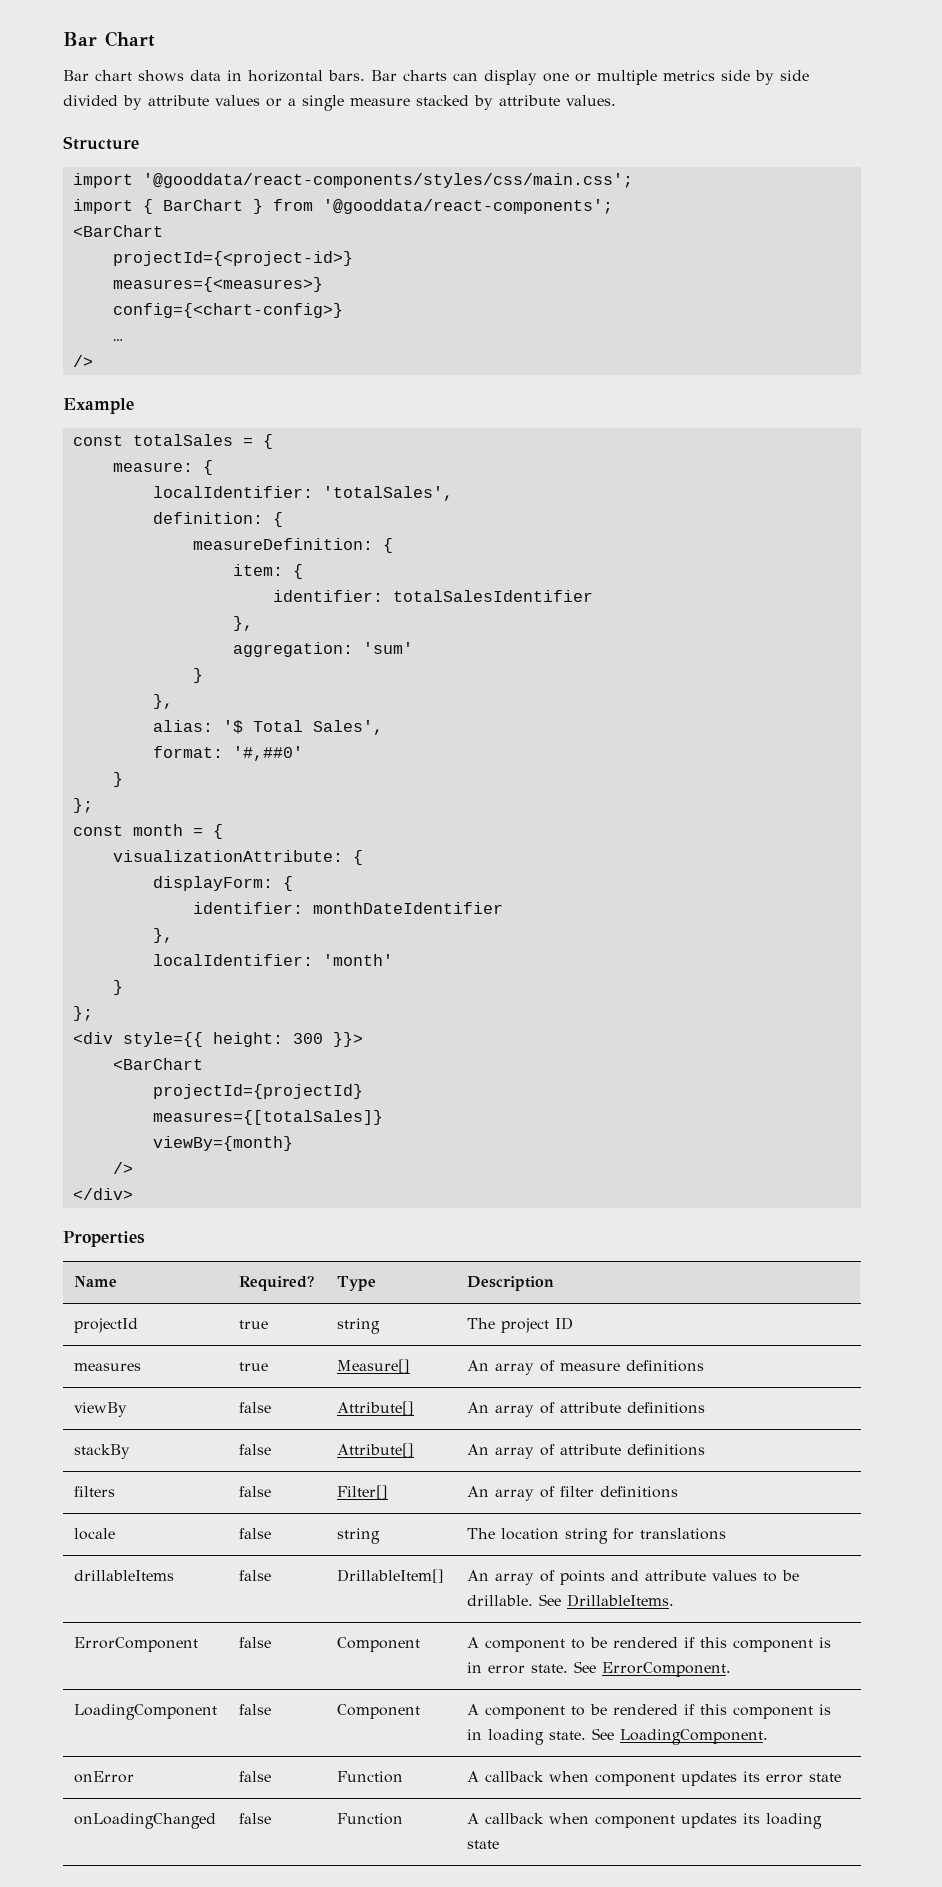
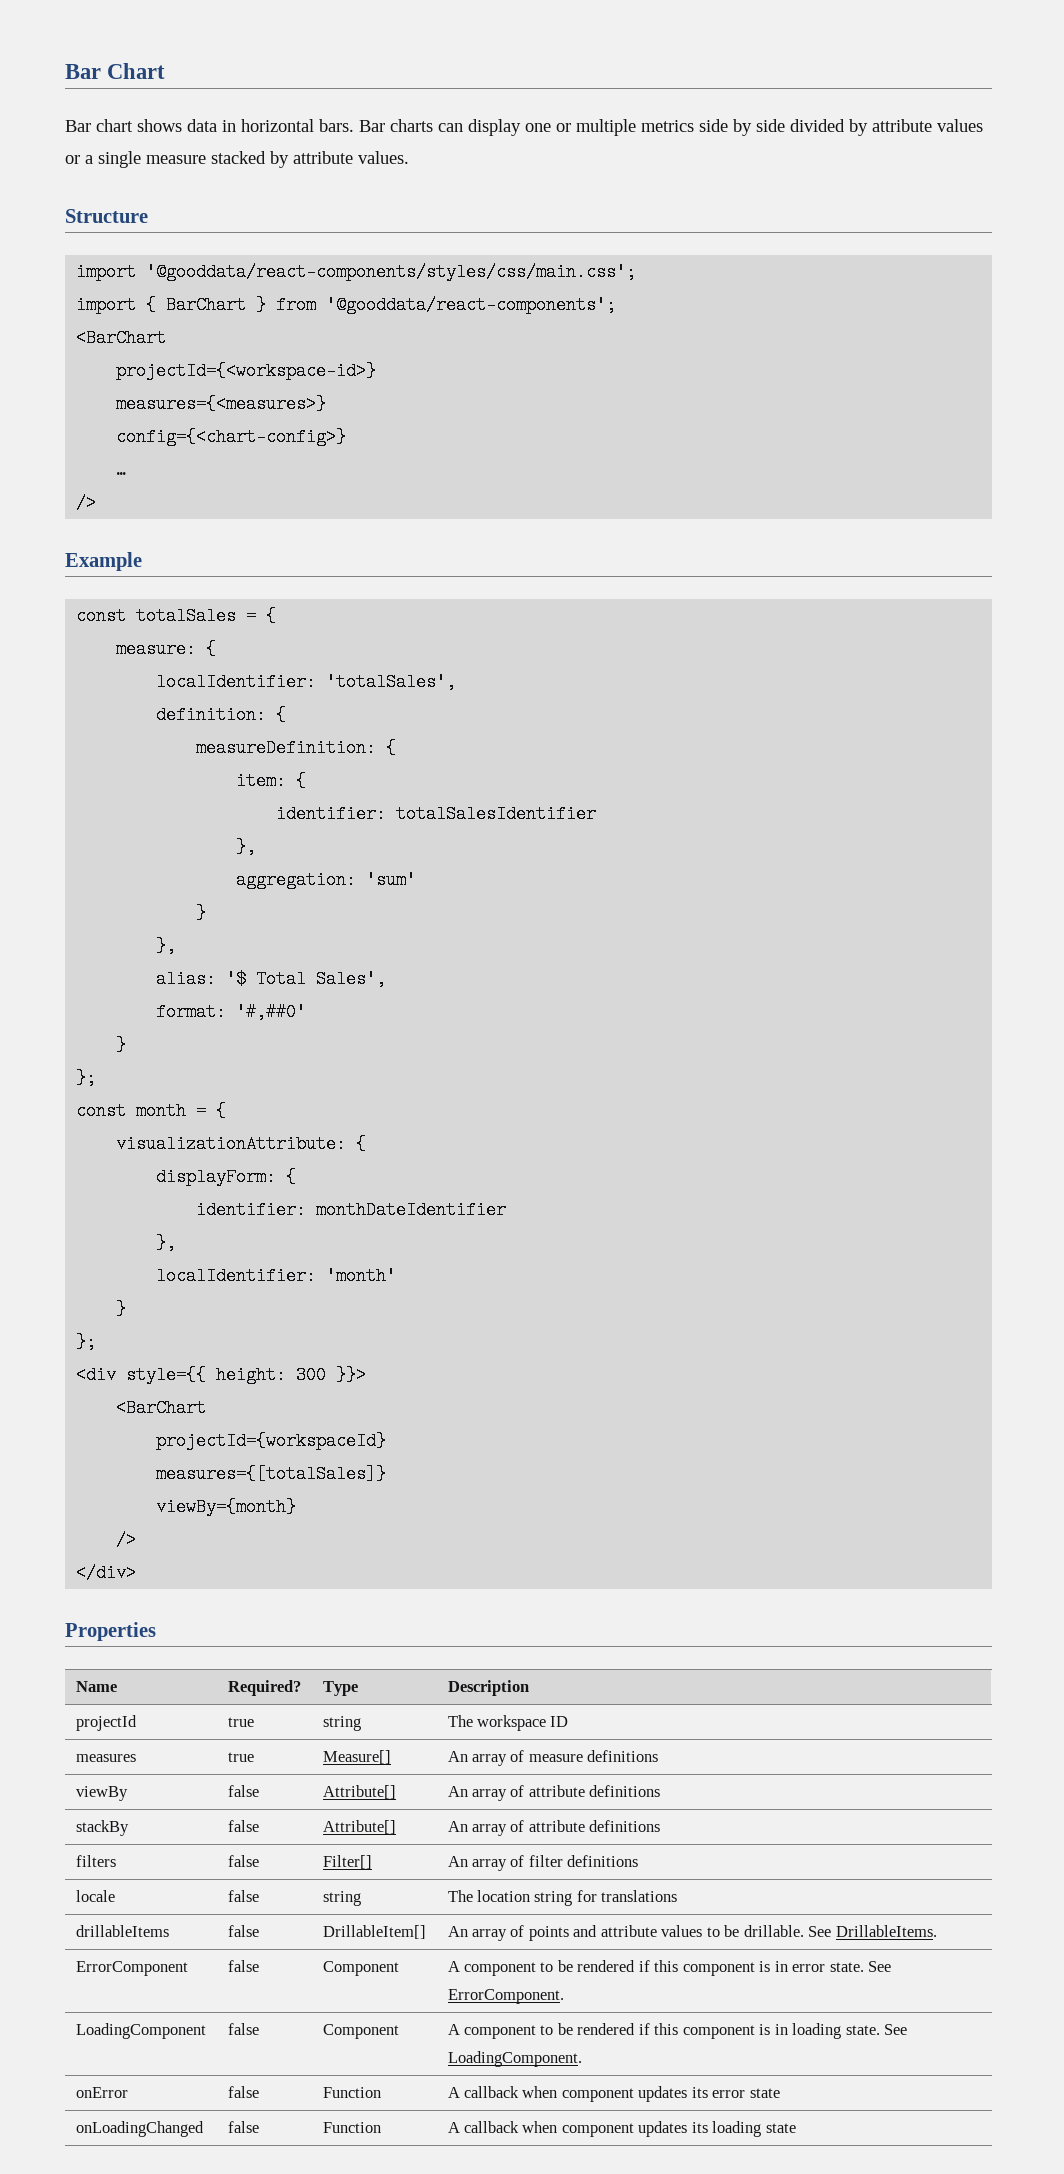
- projectId={<project-id>}
+ projectId={<workspace-id>}
- projectId={projectId}
+ projectId={workspaceId}
- projectId | true | string | The project ID
+ projectId | true | string | The workspace ID

